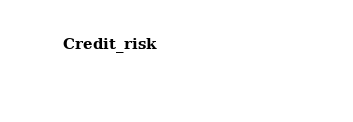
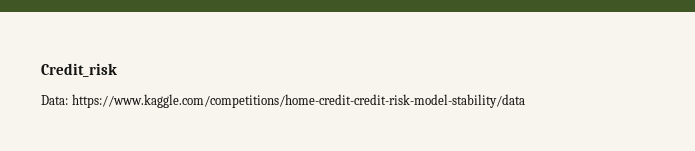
+ Data: https://www.kaggle.com/competitions/home-credit-credit-risk-model-stability/data

